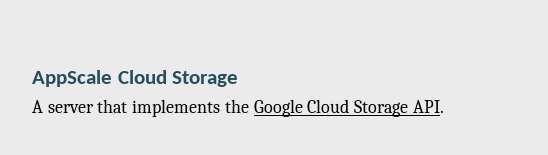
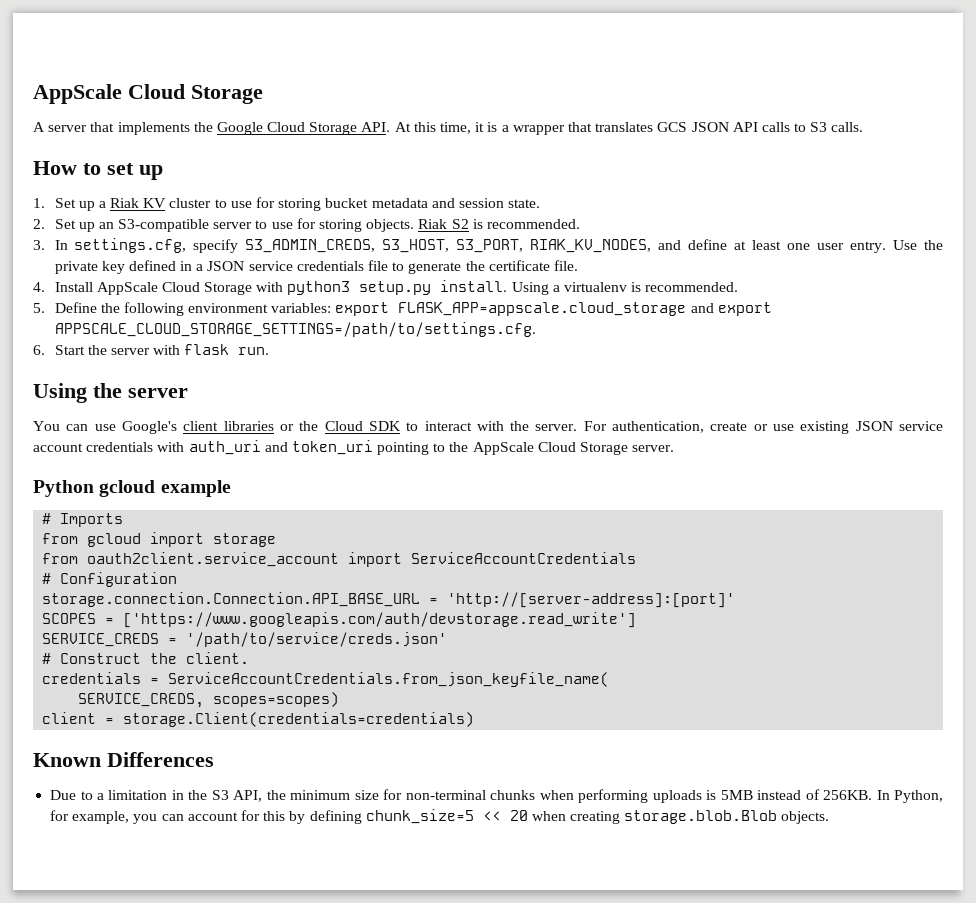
- A server that implements the Google Cloud Storage API.
+ A server that implements the Google Cloud Storage API. At this time, it is a wrapper that translates GCS JSON API calls to S3 calls.
+ How to set up
+ 1. Set up a Riak KV cluster to use for storing bucket metadata and session state.
+ 2. Set up an S3-compatible server to use for storing objects. Riak S2 is recommended.
+ 3. In settings.cfg, specify S3_ADMIN_CREDS, S3_HOST, S3_PORT, RIAK_KV_NODES, and define at least one user entry. Use the private key defined in a JSON service credentials file to generate the certificate file.
+ 4. Install AppScale Cloud Storage with python3 setup.py install. Using a virtualenv is recommended.
+ 5. Define the following environment variables: export FLASK_APP=appscale.cloud_storage and export APPSCALE_CLOUD_STORAGE_SETTINGS=/path/to/settings.cfg.
+ 6. Start the server with flask run.
+ Using the server
+ You can use Google's client libraries or the Cloud SDK to interact with the server. For authentication, create or use existing JSON service account credentials with auth_uri and token_uri pointing to the AppScale Cloud Storage server.
+ Python gcloud example
+ # Imports
+ from gcloud import storage
+ from oauth2client.service_account import ServiceAccountCredentials
+ # Configuration
+ storage.connection.Connection.API_BASE_URL = 'http://[server-address]:[port]'
+ SCOPES = ['https://www.googleapis.com/auth/devstorage.read_write']
+ SERVICE_CREDS = '/path/to/service/creds.json'
+ # Construct the client.
+ credentials = ServiceAccountCredentials.from_json_keyfile_name(
+ SERVICE_CREDS, scopes=scopes)
+ client = storage.Client(credentials=credentials)
+ Known Differences
+ Due to a limitation in the S3 API, the minimum size for non-terminal chunks when performing uploads is 5MB instead of 256KB. In Python, for example, you can account for this by defining chunk_size=5 << 20 when creating storage.blob.Blob objects.

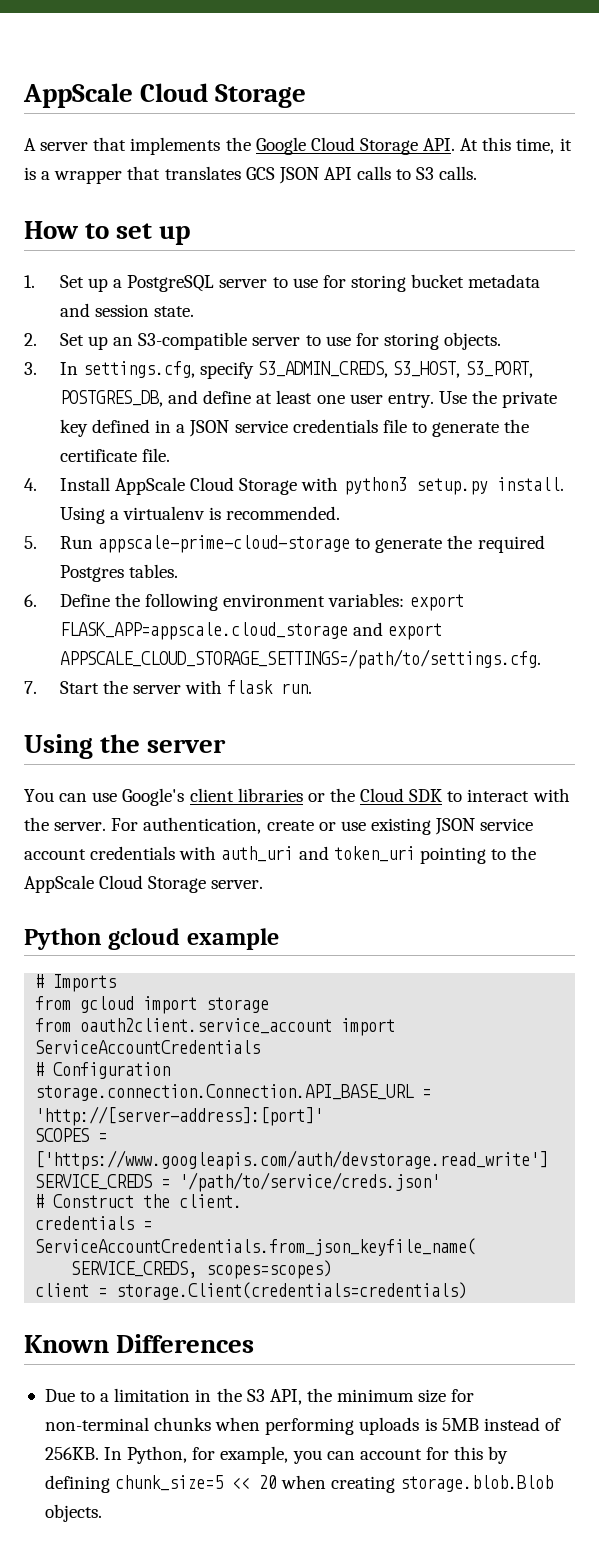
- 1. Set up a Riak KV cluster to use for storing bucket metadata and session state.
+ 1. Set up a PostgreSQL server to use for storing bucket metadata and session state.
- Riak S2 is recommended.
- 3. In settings.cfg, specify S3_ADMIN_CREDS, S3_HOST, S3_PORT, RIAK_KV_NODES, and define at least one user entry.
+ 3. In settings.cfg, specify S3_ADMIN_CREDS, S3_HOST, S3_PORT, POSTGRES_DB, and define at least one user entry.
- 5. Define the following environment variables: export FLASK_APP=appscale.cloud_storage and export APPSCALE_CLOUD_STORAGE_SETTINGS=/path/to/settings.cfg.
+ 5. Run appscale-prime-cloud-storage to generate the required Postgres tables.
+ 6. Define the following environment variables: export FLASK_APP=appscale.cloud_storage and export APPSCALE_CLOUD_STORAGE_SETTINGS=/path/to/settings.cfg.
- 6. Start the server with flask run.
+ 7. Start the server with flask run.

